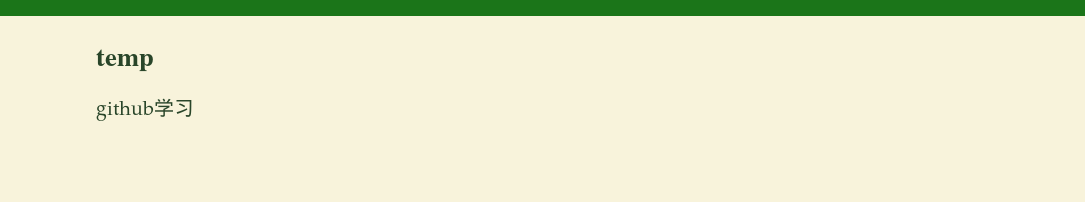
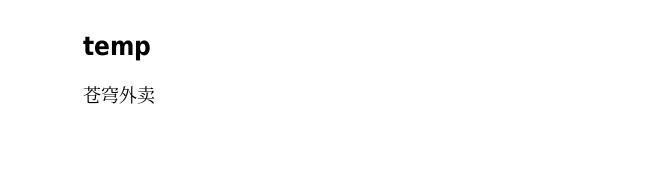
- github学习
+ 苍穹外卖

